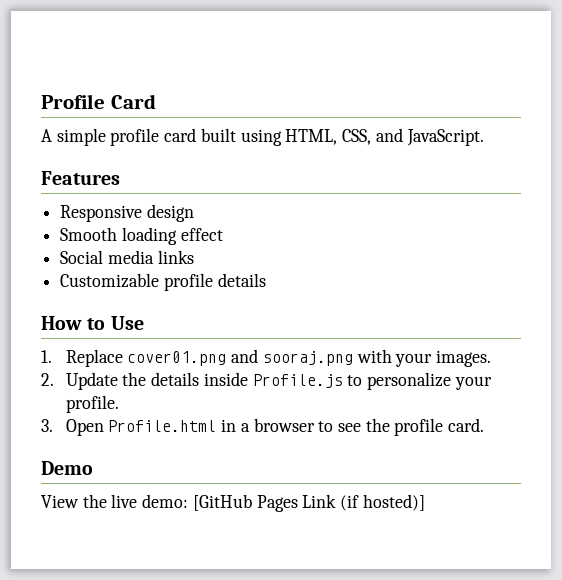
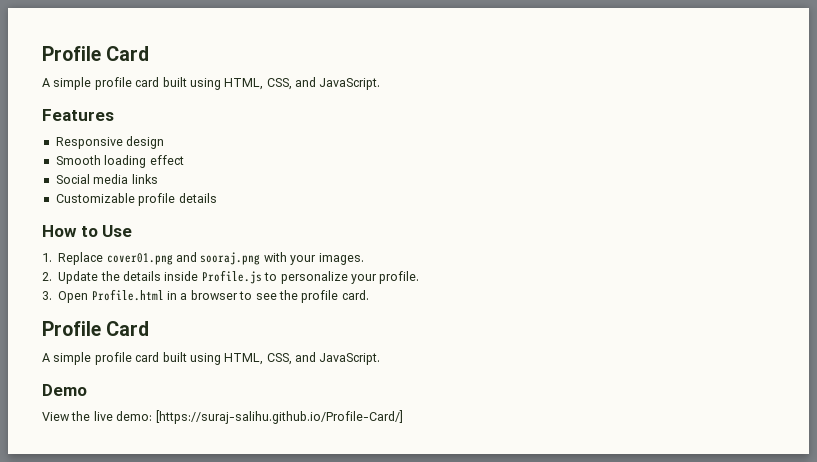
  3. Open Profile.html in a browser to see the profile card.
+ Profile Card
+ A simple profile card built using HTML, CSS, and JavaScript.
- View the live demo: [GitHub Pages Link (if hosted)]
+ View the live demo: [https://suraj-salihu.github.io/Profile-Card/]

